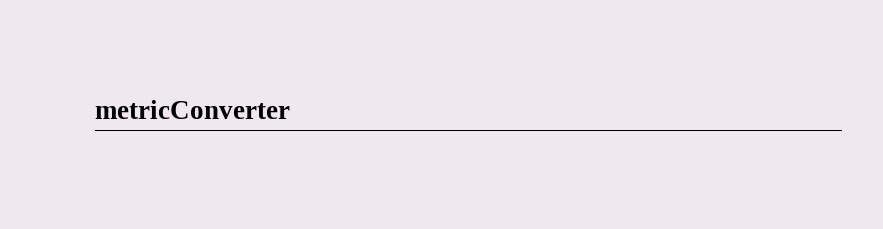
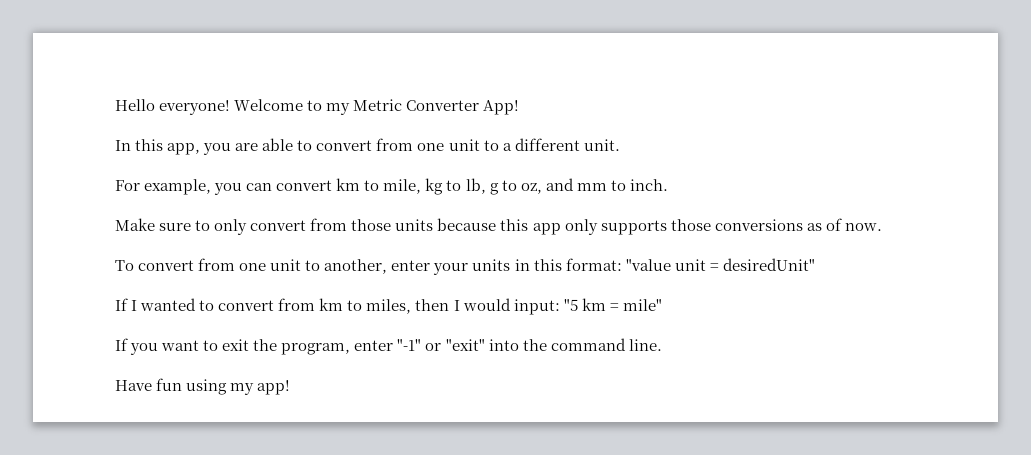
- metricConverter
+ Hello everyone! Welcome to my Metric Converter App!
+ In this app, you are able to convert from one unit to a different unit.
+ For example, you can convert km to mile, kg to lb, g to oz, and mm to inch.
+ Make sure to only convert from those units because this app only supports those conversions as of now.
+ To convert from one unit to another, enter your units in this format: "value unit = desiredUnit"
+ If I wanted to convert from km to miles, then I would input: "5 km = mile"
+ If you want to exit the program, enter "-1" or "exit" into the command line.
+ Have fun using my app!

